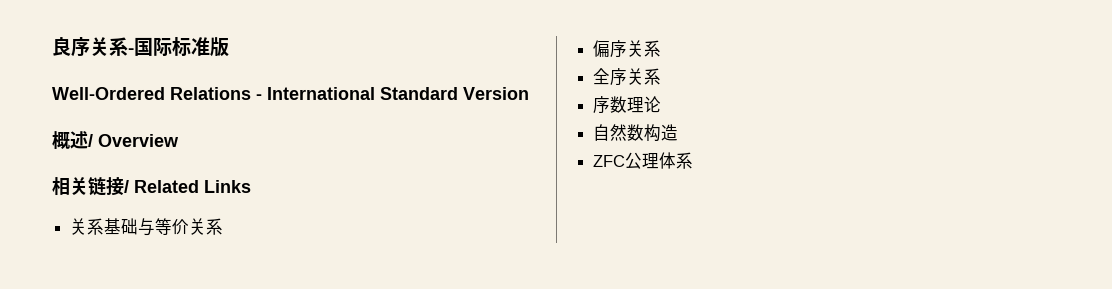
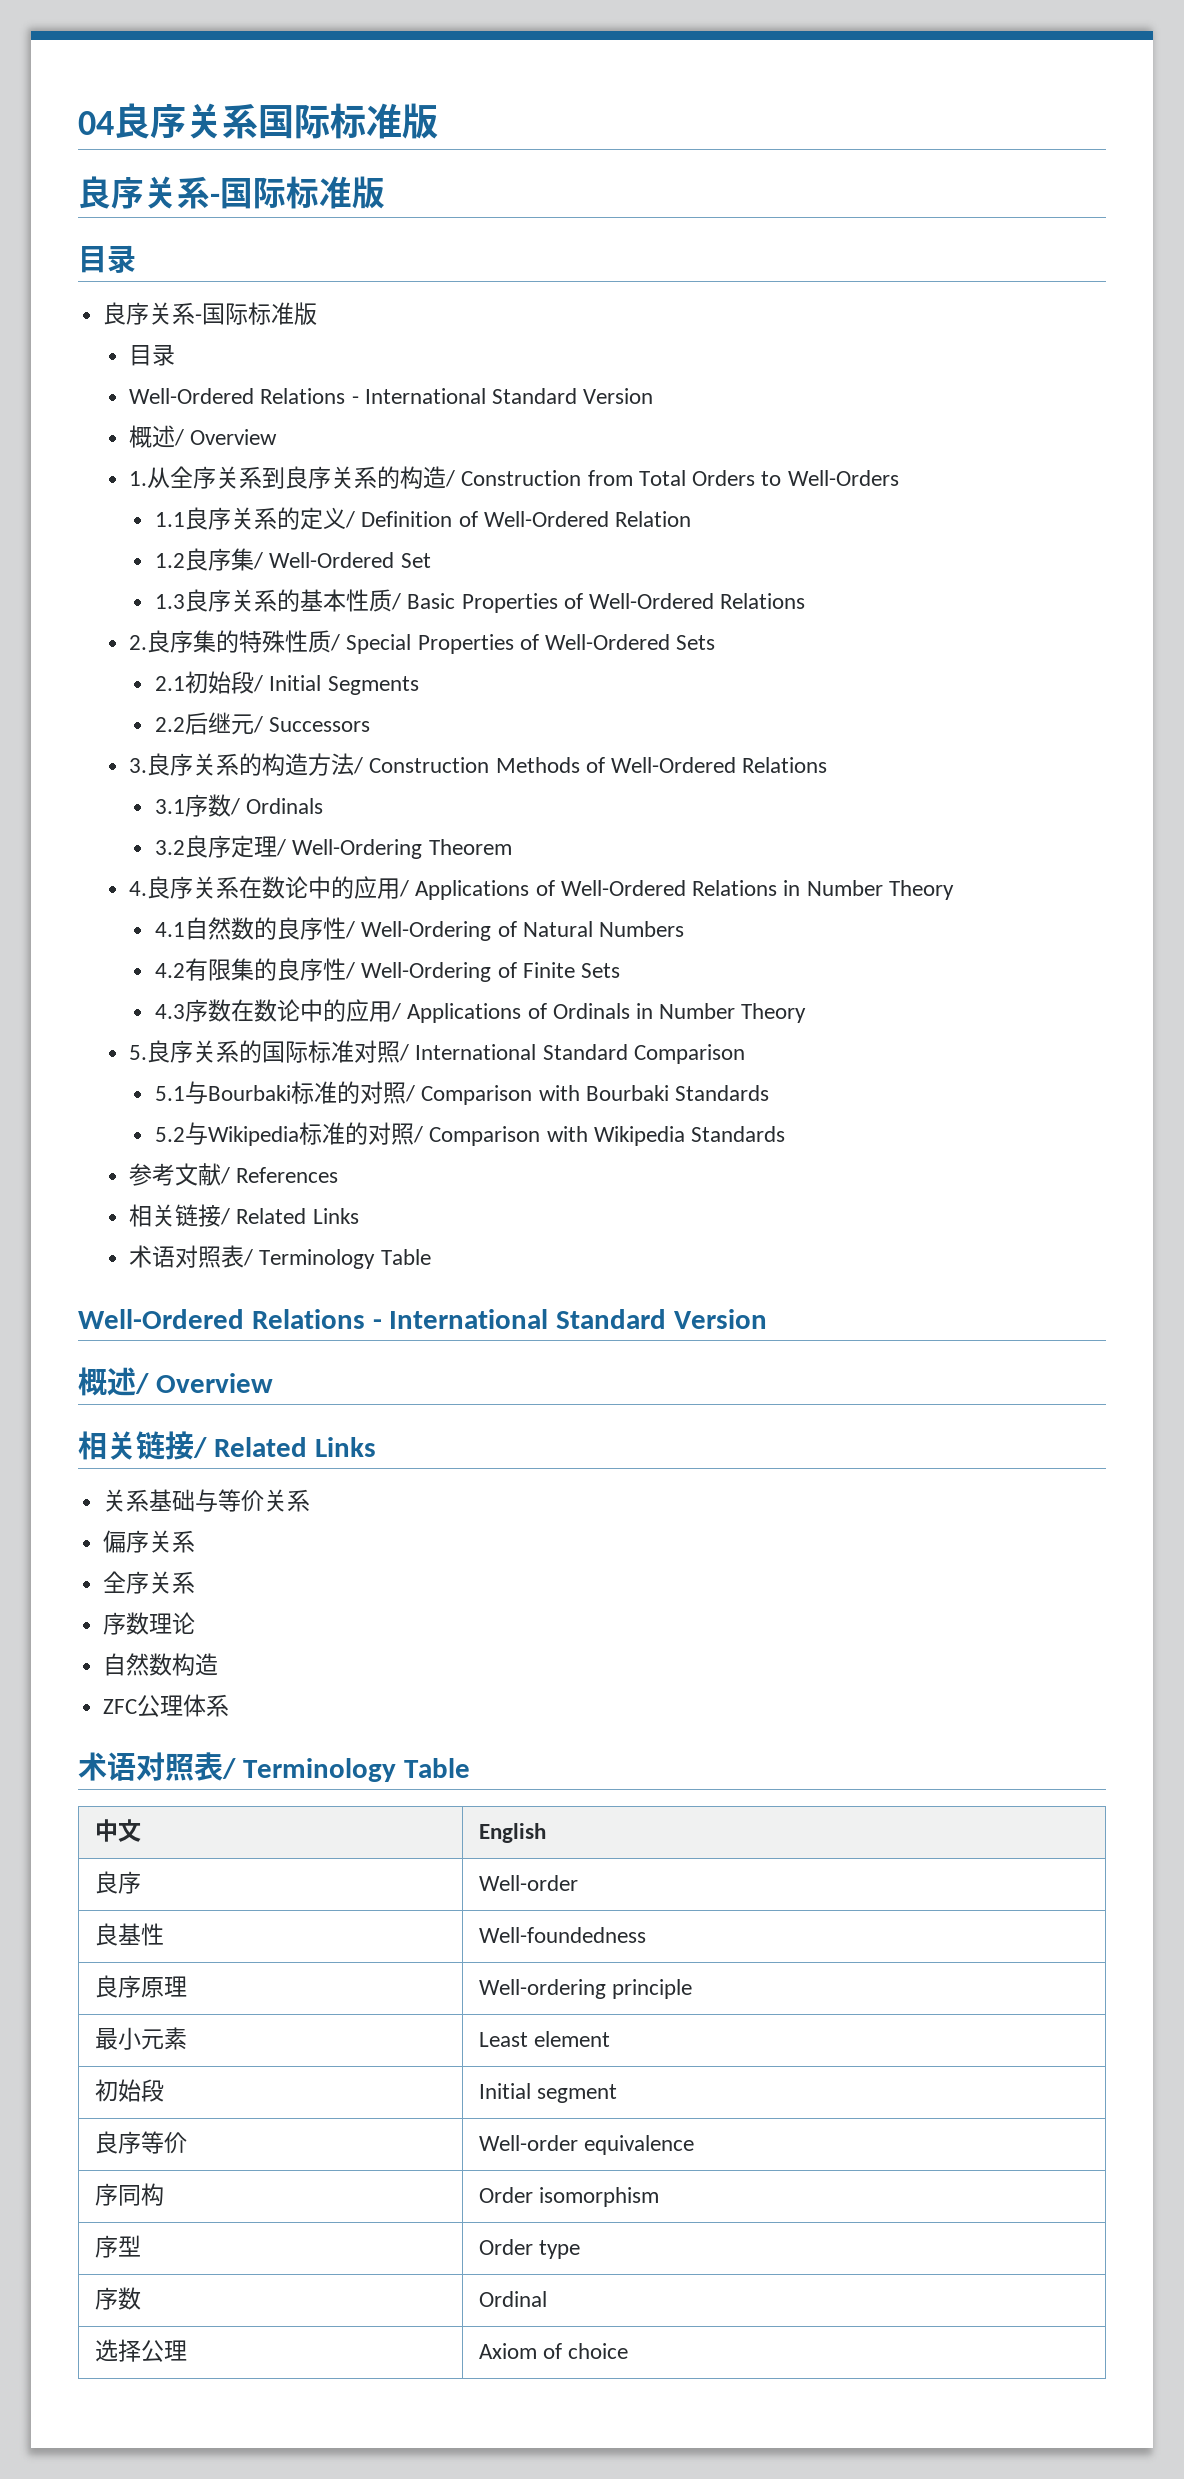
+ 04良序关系国际标准版
  良序关系-国际标准版
+ 目录
+ 良序关系-国际标准版
+ 目录
+ Well-Ordered Relations - International Standard Version
+ 概述/ Overview
+ 1.从全序关系到良序关系的构造/ Construction from Total Orders to Well-Orders
+ 1.1良序关系的定义/ Definition of Well-Ordered Relation
+ 1.2良序集/ Well-Ordered Set
+ 1.3良序关系的基本性质/ Basic Properties of Well-Ordered Relations
+ 2.良序集的特殊性质/ Special Properties of Well-Ordered Sets
+ 2.1初始段/ Initial Segments
+ 2.2后继元/ Successors
+ 3.良序关系的构造方法/ Construction Methods of Well-Ordered Relations
+ 3.1序数/ Ordinals
+ 3.2良序定理/ Well-Ordering Theorem
+ 4.良序关系在数论中的应用/ Applications of Well-Ordered Relations in Number Theory
+ 4.1自然数的良序性/ Well-Ordering of Natural Numbers
+ 4.2有限集的良序性/ Well-Ordering of Finite Sets
+ 4.3序数在数论中的应用/ Applications of Ordinals in Number Theory
+ 5.良序关系的国际标准对照/ International Standard Comparison
+ 5.1与Bourbaki标准的对照/ Comparison with Bourbaki Standards
+ 5.2与Wikipedia标准的对照/ Comparison with Wikipedia Standards
+ 参考文献/ References
+ 相关链接/ Related Links
+ 术语对照表/ Terminology Table
  ZFC公理体系
+ 术语对照表/ Terminology Table
+ 中文 | English
+ 良序 | Well-order
+ 良基性 | Well-foundedness
+ 良序原理 | Well-ordering principle
+ 最小元素 | Least element
+ 初始段 | Initial segment
+ 良序等价 | Well-order equivalence
+ 序同构 | Order isomorphism
+ 序型 | Order type
+ 序数 | Ordinal
+ 选择公理 | Axiom of choice

